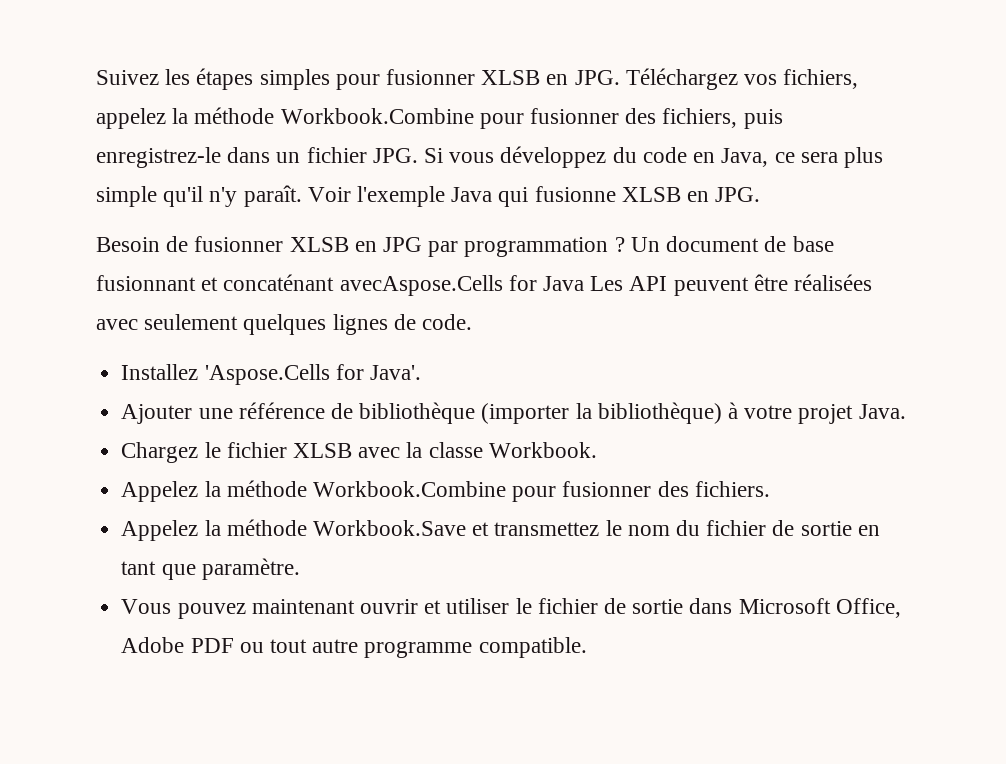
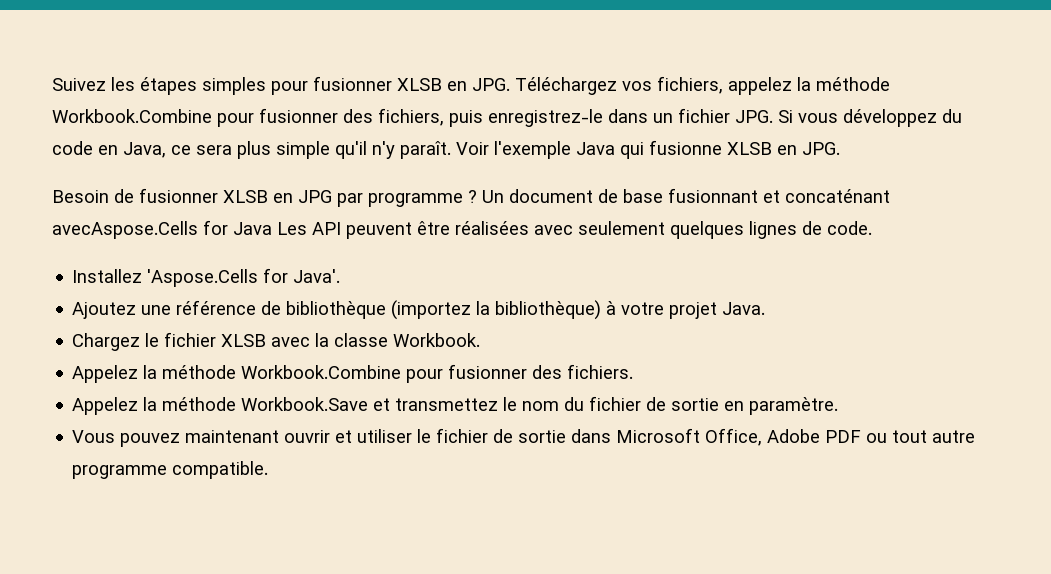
- Besoin de fusionner XLSB en JPG par programmation ?
+ Besoin de fusionner XLSB en JPG par programme ?
- Ajouter une référence de bibliothèque (importer la bibliothèque) à votre projet Java.
+ Ajoutez une référence de bibliothèque (importez la bibliothèque) à votre projet Java.
- Appelez la méthode Workbook.Save et transmettez le nom du fichier de sortie en tant que paramètre.
+ Appelez la méthode Workbook.Save et transmettez le nom du fichier de sortie en paramètre.

